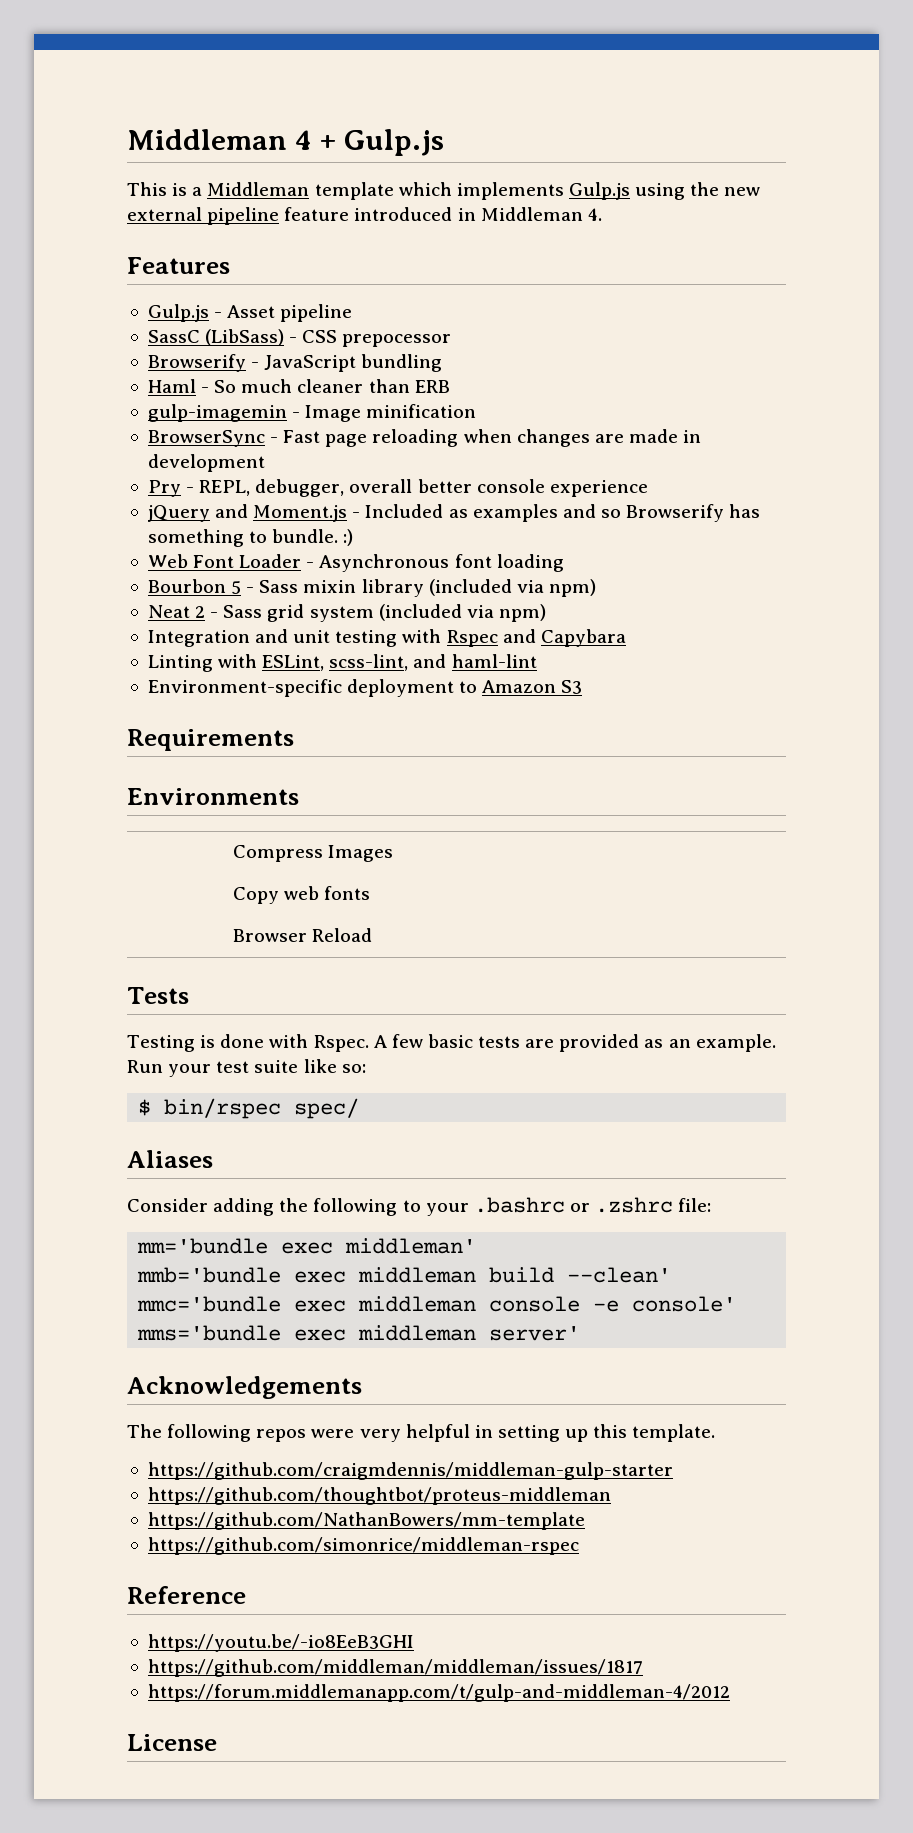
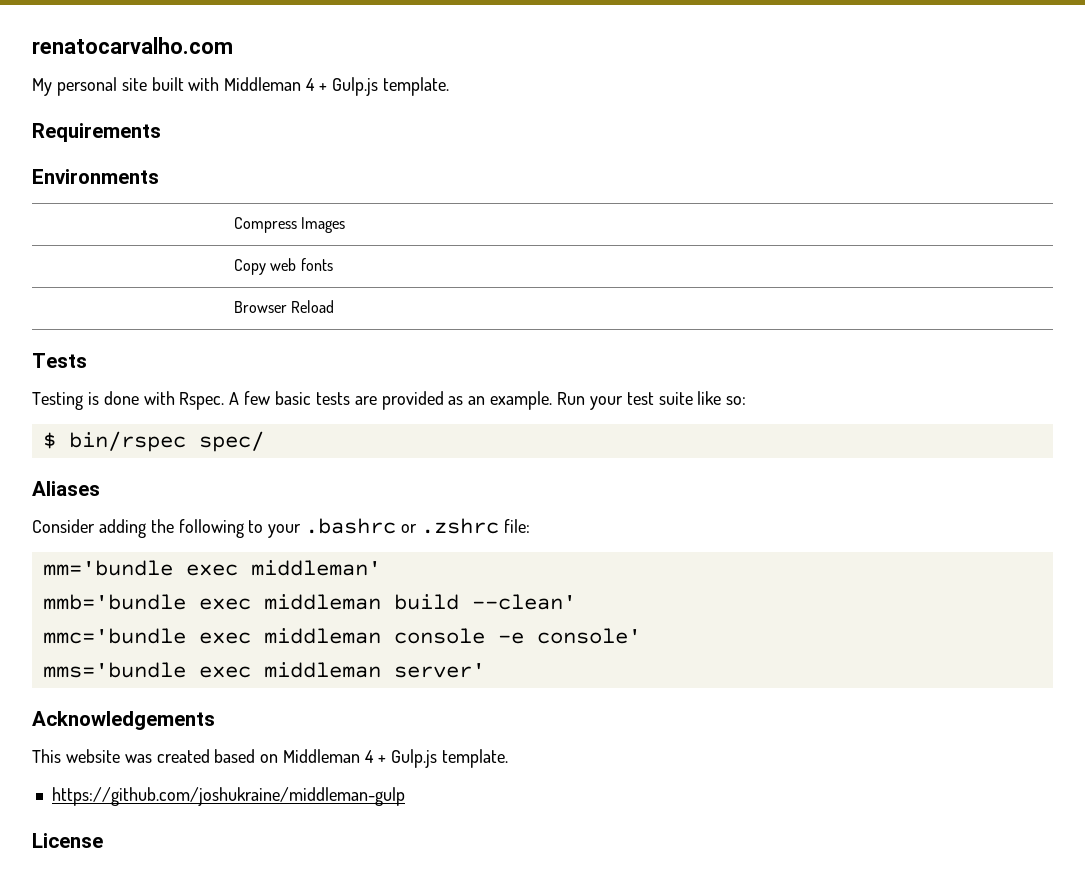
- Middleman 4 + Gulp.js
- This is a Middleman template which implements Gulp.js using the new external pipeline feature introduced in Middleman 4.
- Features
- Gulp.js - Asset pipeline
- SassC (LibSass) - CSS prepocessor
- Browserify - JavaScript bundling
- Haml - So much cleaner than ERB
- gulp-imagemin - Image minification
- BrowserSync - Fast page reloading when changes are made in development
- Pry - REPL, debugger, overall better console experience
- jQuery and Moment.js - Included as examples and so Browserify has something to bundle. :)
- Web Font Loader - Asynchronous font loading
- Bourbon 5 - Sass mixin library (included via npm)
- Neat 2 - Sass grid system (included via npm)
- Integration and unit testing with Rspec and Capybara
- Linting with ESLint, scss-lint, and haml-lint
- Environment-specific deployment to Amazon S3
+ renatocarvalho.com
+ My personal site built with Middleman 4 + Gulp.js template.
- The following repos were very helpful in setting up this template.
- https://github.com/craigmdennis/middleman-gulp-starter
- https://github.com/thoughtbot/proteus-middleman
- https://github.com/NathanBowers/mm-template
- https://github.com/simonrice/middleman-rspec
- Reference
- https://youtu.be/-io8EeB3GHI
- https://github.com/middleman/middleman/issues/1817
- https://forum.middlemanapp.com/t/gulp-and-middleman-4/2012
+ This website was created based on Middleman 4 + Gulp.js template.
+ https://github.com/joshukraine/middleman-gulp

